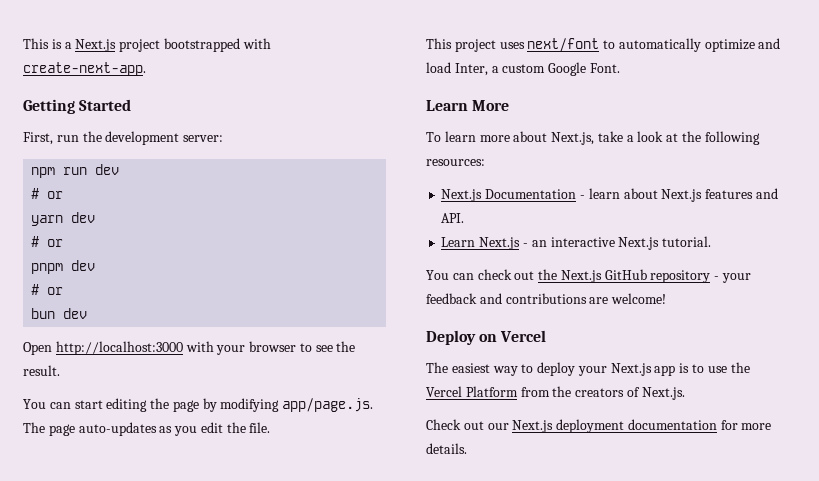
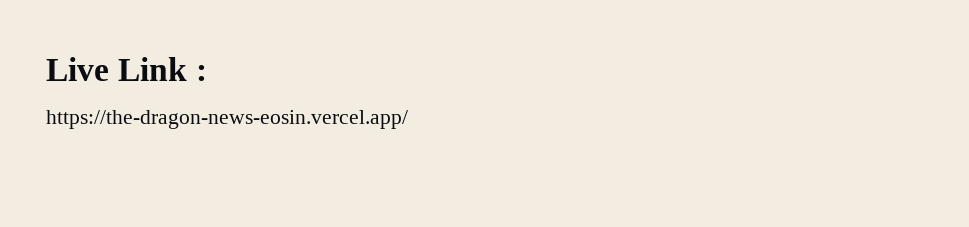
- This is a Next.js project bootstrapped with create-next-app.
- Getting Started
- First, run the development server:
- npm run dev
- # or
- yarn dev
- # or
- pnpm dev
- # or
- bun dev
- Open http://localhost:3000 with your browser to see the result.
- You can start editing the page by modifying app/page.js. The page auto-updates as you edit the file.
- This project uses next/font to automatically optimize and load Inter, a custom Google Font.
- Learn More
- To learn more about Next.js, take a look at the following resources:
- Next.js Documentation - learn about Next.js features and API.
- Learn Next.js - an interactive Next.js tutorial.
- You can check out the Next.js GitHub repository - your feedback and contributions are welcome!
- Deploy on Vercel
- The easiest way to deploy your Next.js app is to use the Vercel Platform from the creators of Next.js.
- Check out our Next.js deployment documentation for more details.
+ Live Link :
+ https://the-dragon-news-eosin.vercel.app/

